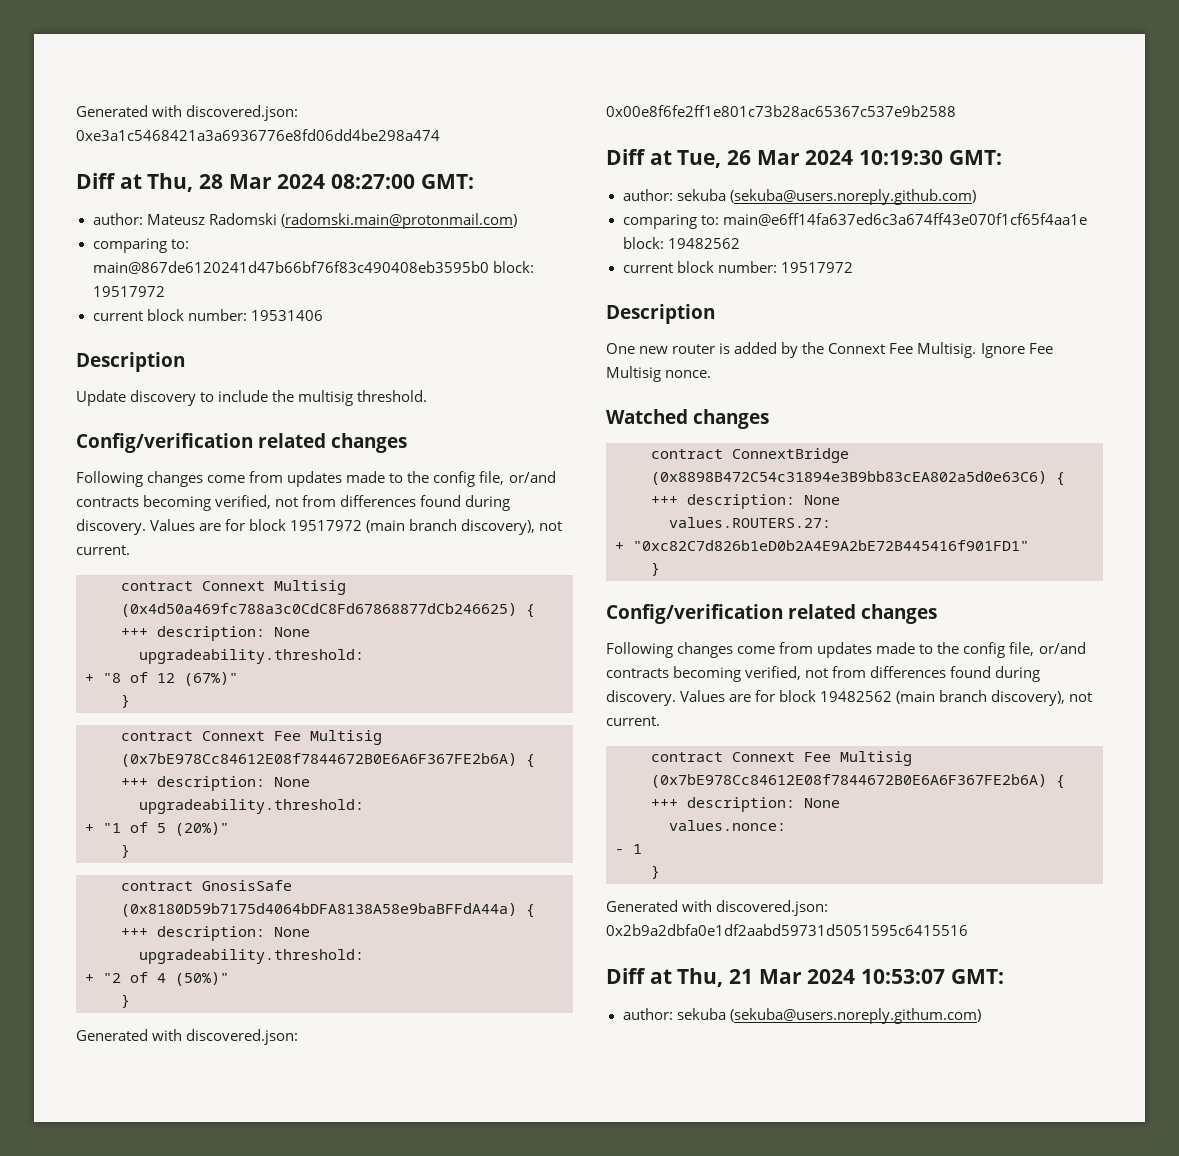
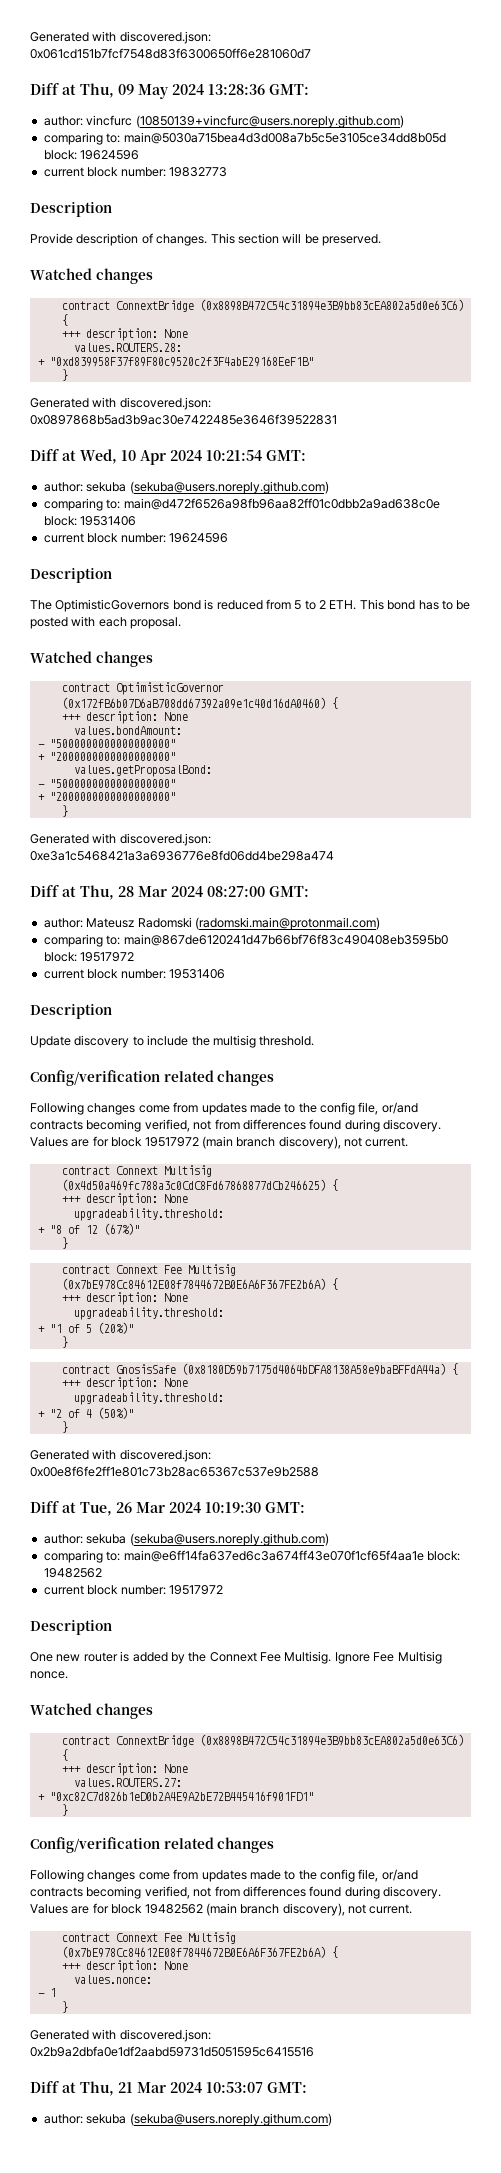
+ Generated with discovered.json: 0x061cd151b7fcf7548d83f6300650ff6e281060d7
+ Diff at Thu, 09 May 2024 13:28:36 GMT:
+ author: vincfurc (10850139+vincfurc@users.noreply.github.com)
+ comparing to: main@5030a715bea4d3d008a7b5c5e3105ce34dd8b05d block: 19624596
+ current block number: 19832773
+ Description
+ Provide description of changes. This section will be preserved.
+ Watched changes
+ contract ConnextBridge (0x8898B472C54c31894e3B9bb83cEA802a5d0e63C6) {
+ +++ description: None
+ values.ROUTERS.28:
+ + "0xd839958F37f89F80c9520c2f3F4abE29168EeF1B"
+ }
+ Generated with discovered.json: 0x0897868b5ad3b9ac30e7422485e3646f39522831
+ Diff at Wed, 10 Apr 2024 10:21:54 GMT:
+ author: sekuba (sekuba@users.noreply.github.com)
+ comparing to: main@d472f6526a98fb96aa82ff01c0dbb2a9ad638c0e block: 19531406
+ current block number: 19624596
+ Description
+ The OptimisticGovernors bond is reduced from 5 to 2 ETH. This bond has to be posted with each proposal.
+ Watched changes
+ contract OptimisticGovernor (0x172fB6b07D6aB708dd67392a09e1c40d16dA0460) {
+ +++ description: None
+ values.bondAmount:
+ - "5000000000000000000"
+ + "2000000000000000000"
+ values.getProposalBond:
+ - "5000000000000000000"
+ + "2000000000000000000"
+ }

